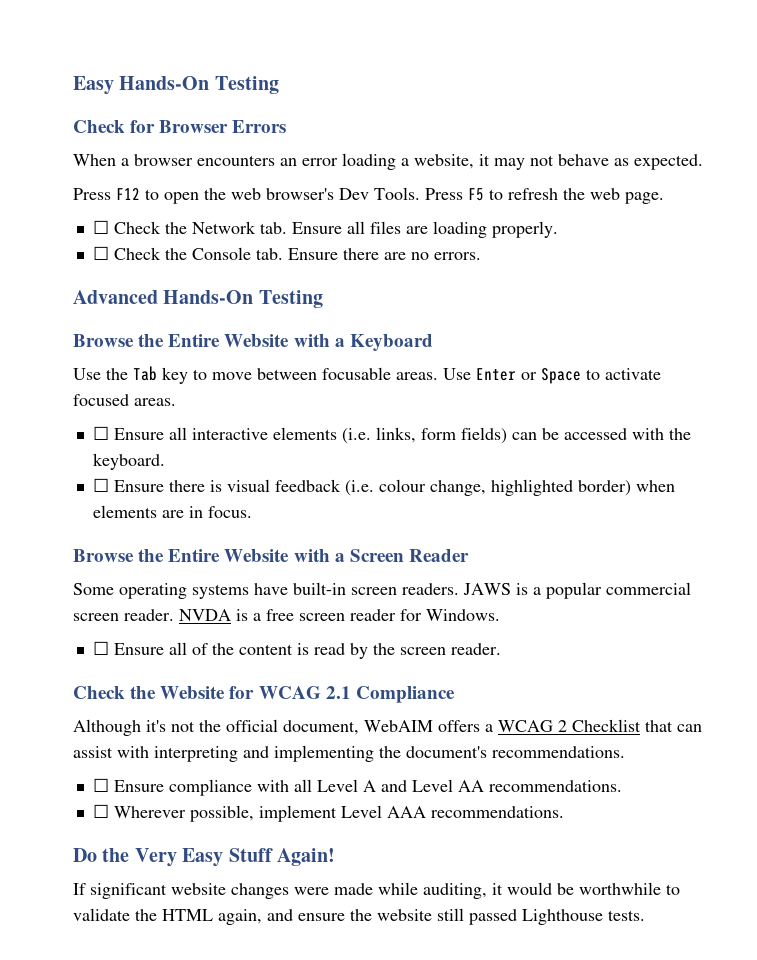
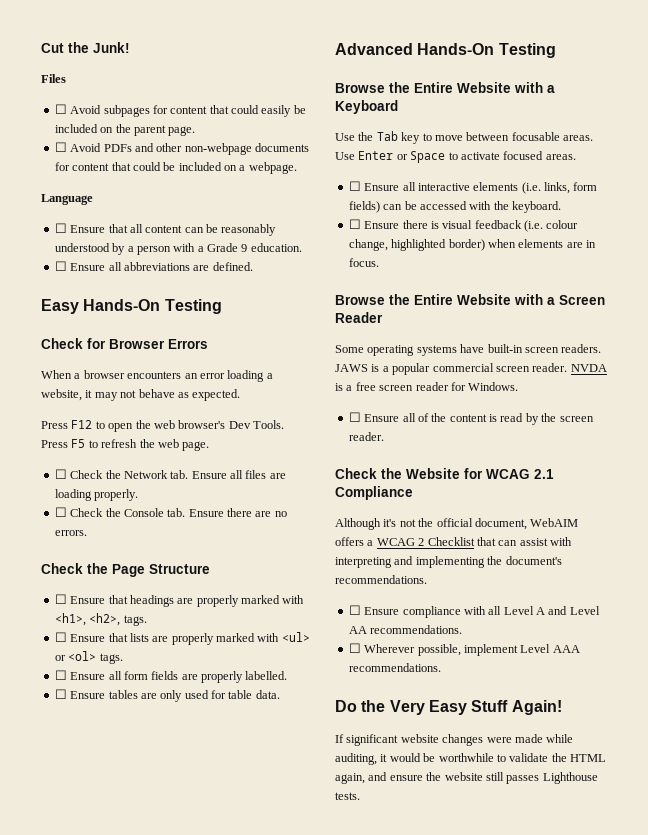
+ Cut the Junk!
+ Files
+ ☐ Avoid subpages for content that could easily be included on the parent page.
+ ☐ Avoid PDFs and other non-webpage documents for content that could be included on a webpage.
+ Language
+ ☐ Ensure that all content can be reasonably understood by a person with a Grade 9 education.
+ ☐ Ensure all abbreviations are defined.
+ Check the Page Structure
+ ☐ Ensure that headings are properly marked with <h1>, <h2>, tags.
+ ☐ Ensure that lists are properly marked with <ul> or <ol> tags.
+ ☐ Ensure all form fields are properly labelled.
+ ☐ Ensure tables are only used for table data.
- If significant website changes were made while auditing, it would be worthwhile to validate the HTML again, and ensure the website still passed Lighthouse tests.
+ If significant website changes were made while auditing, it would be worthwhile to validate the HTML again, and ensure the website still passes Lighthouse tests.

